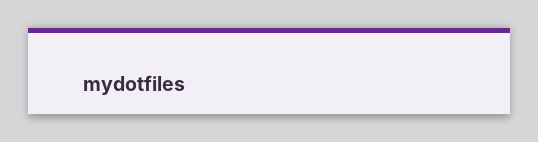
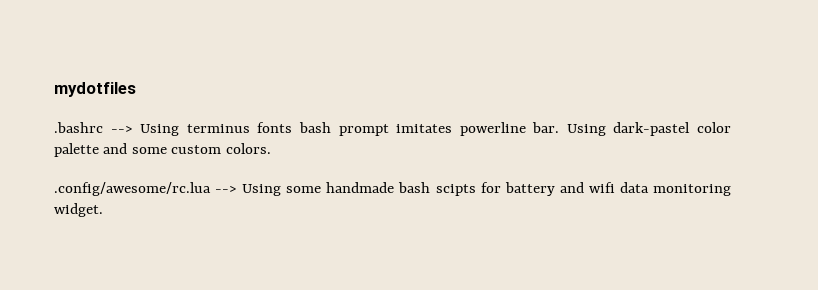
+ .bashrc --> Using terminus fonts bash prompt imitates powerline bar. Using dark-pastel color palette and some custom colors.
+ .config/awesome/rc.lua --> Using some handmade bash scipts for battery and wifi data monitoring widget.

